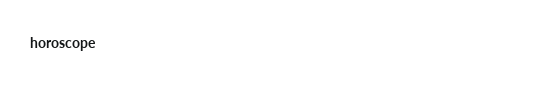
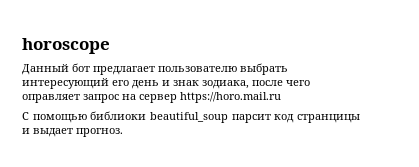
+ Данный бот предлагает пользователю выбрать интересующий его день и знак зодиака, после чего оправляет запрос на сервер https://horo.mail.ru
+ С помощью библиоки beautiful_soup парсит код странцицы и выдает прогноз.

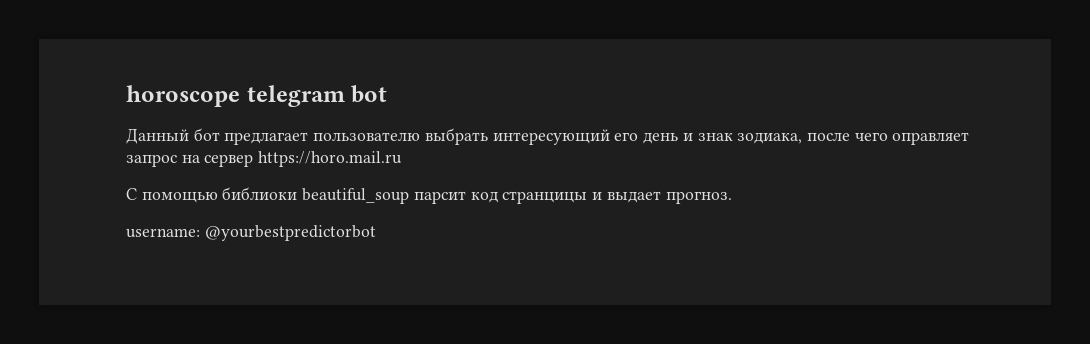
- horoscope
+ horoscope telegram bot
+ username: @yourbestpredictorbot

